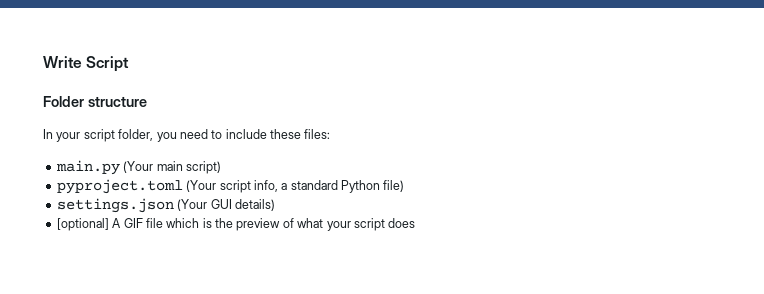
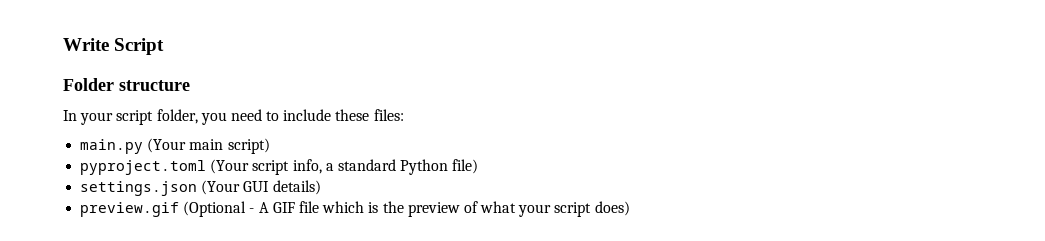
- [optional] A GIF file which is the preview of what your script does
+ preview.gif (Optional - A GIF file which is the preview of what your script does)

